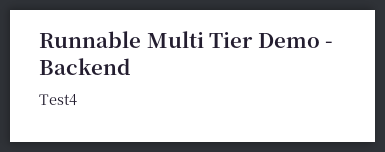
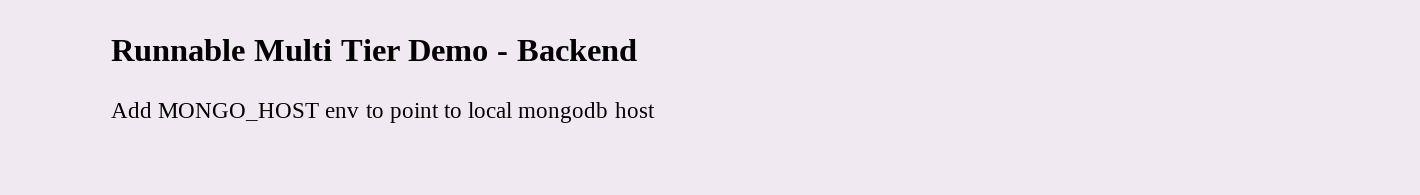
- Test4
+ Add MONGO_HOST env to point to local mongodb host

